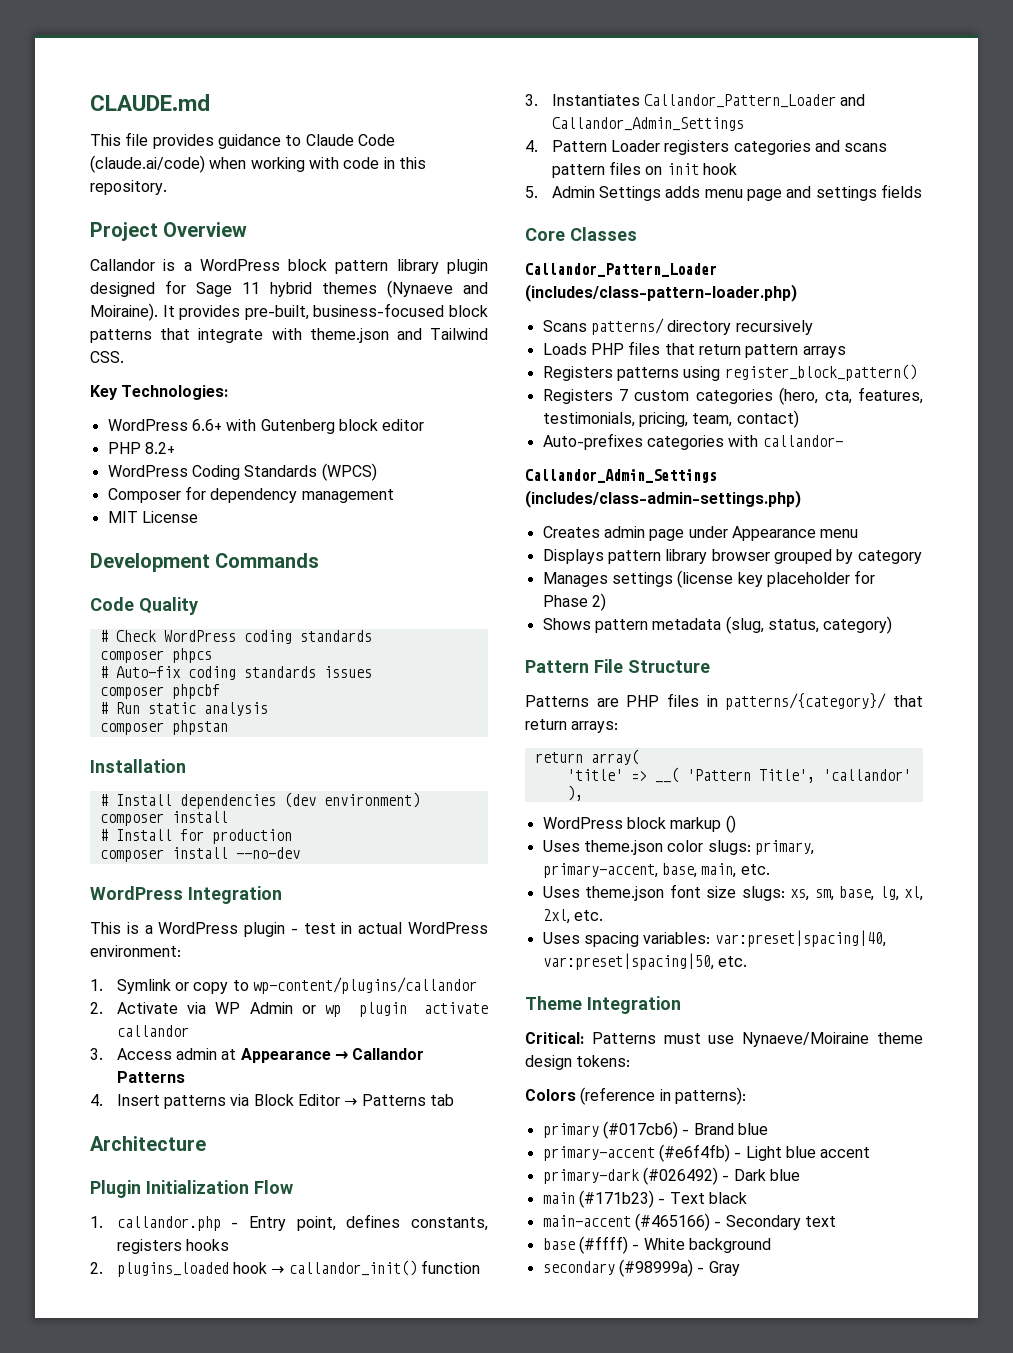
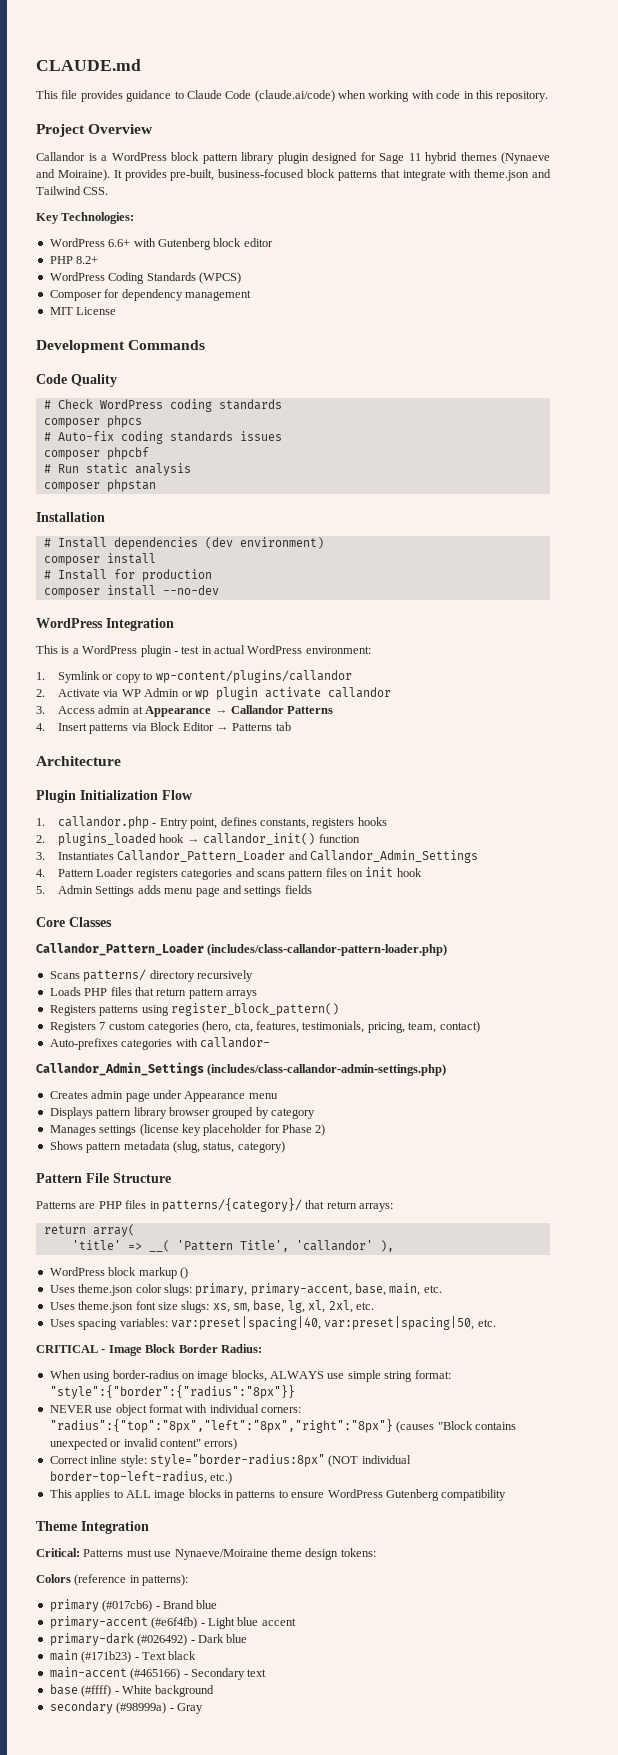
- Callandor_Pattern_Loader (includes/class-pattern-loader.php)
+ Callandor_Pattern_Loader (includes/class-callandor-pattern-loader.php)
- Callandor_Admin_Settings (includes/class-admin-settings.php)
+ Callandor_Admin_Settings (includes/class-callandor-admin-settings.php)
+ CRITICAL - Image Block Border Radius:
+ When using border-radius on image blocks, ALWAYS use simple string format: "style":{"border":{"radius":"8px"}}
+ NEVER use object format with individual corners: "radius":{"top":"8px","left":"8px","right":"8px"} (causes "Block contains unexpected or invalid content" errors)
+ Correct inline style: style="border-radius:8px" (NOT individual border-top-left-radius, etc.)
+ This applies to ALL image blocks in patterns to ensure WordPress Gutenberg compatibility

